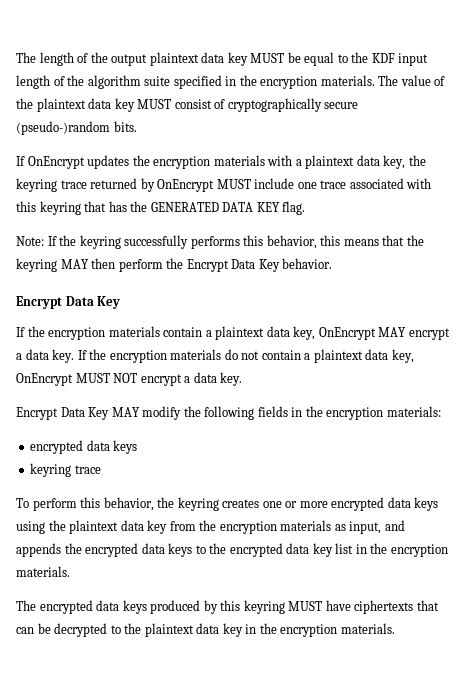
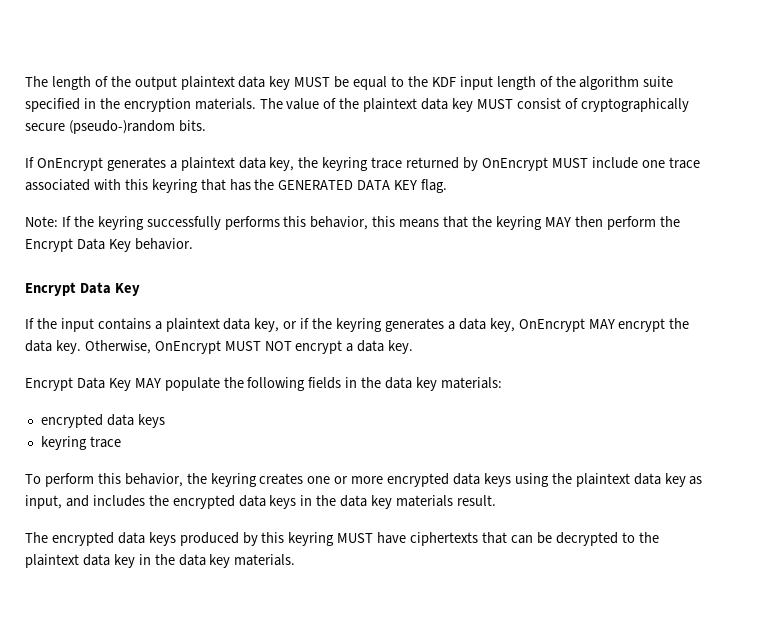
- If OnEncrypt updates the encryption materials with a plaintext data key, the keyring trace returned by OnEncrypt MUST include one trace associated with this keyring that has the GENERATED DATA KEY flag.
+ If OnEncrypt generates a plaintext data key, the keyring trace returned by OnEncrypt MUST include one trace associated with this keyring that has the GENERATED DATA KEY flag.
- If the encryption materials contain a plaintext data key, OnEncrypt MAY encrypt a data key. If the encryption materials do not contain a plaintext data key, OnEncrypt MUST NOT encrypt a data key.
+ If the input contains a plaintext data key, or if the keyring generates a data key, OnEncrypt MAY encrypt the data key. Otherwise, OnEncrypt MUST NOT encrypt a data key.
- Encrypt Data Key MAY modify the following fields in the encryption materials:
+ Encrypt Data Key MAY populate the following fields in the data key materials:
- To perform this behavior, the keyring creates one or more encrypted data keys using the plaintext data key from the encryption materials as input, and appends the encrypted data keys to the encrypted data key list in the encryption materials.
+ To perform this behavior, the keyring creates one or more encrypted data keys using the plaintext data key as input, and includes the encrypted data keys in the data key materials result.
- The encrypted data keys produced by this keyring MUST have ciphertexts that can be decrypted to the plaintext data key in the encryption materials.
+ The encrypted data keys produced by this keyring MUST have ciphertexts that can be decrypted to the plaintext data key in the data key materials.

